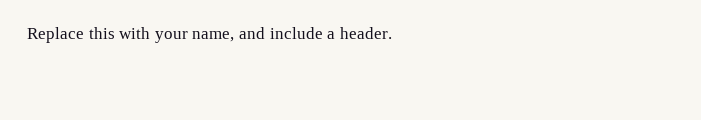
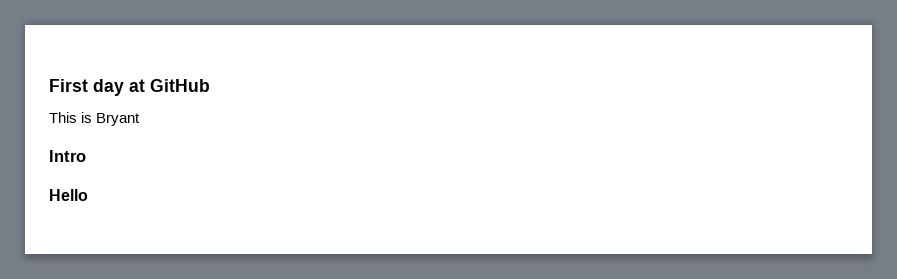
- Replace this with your name, and include a header.
+ First day at GitHub
+ This is Bryant
+ Intro
+ Hello

